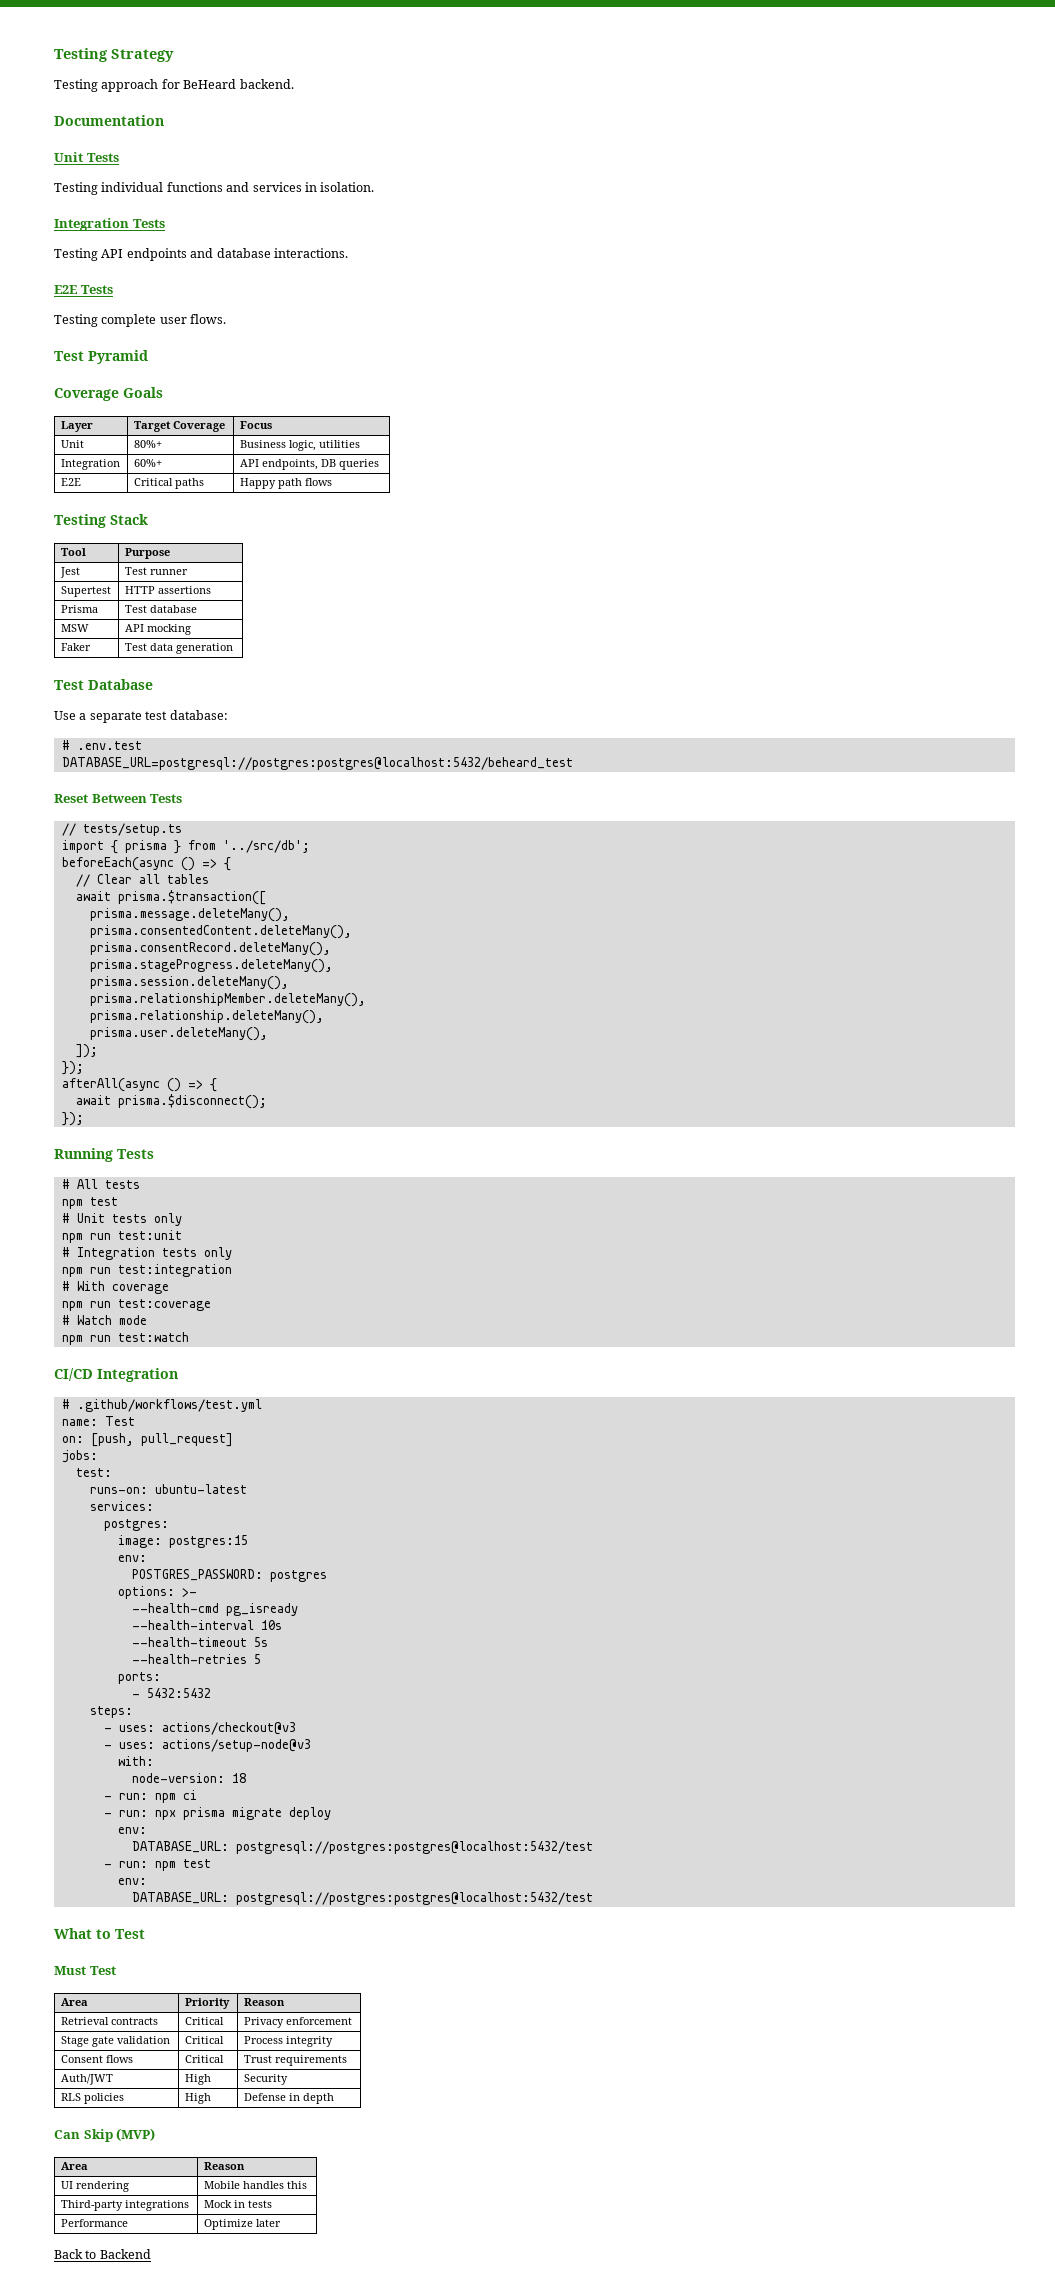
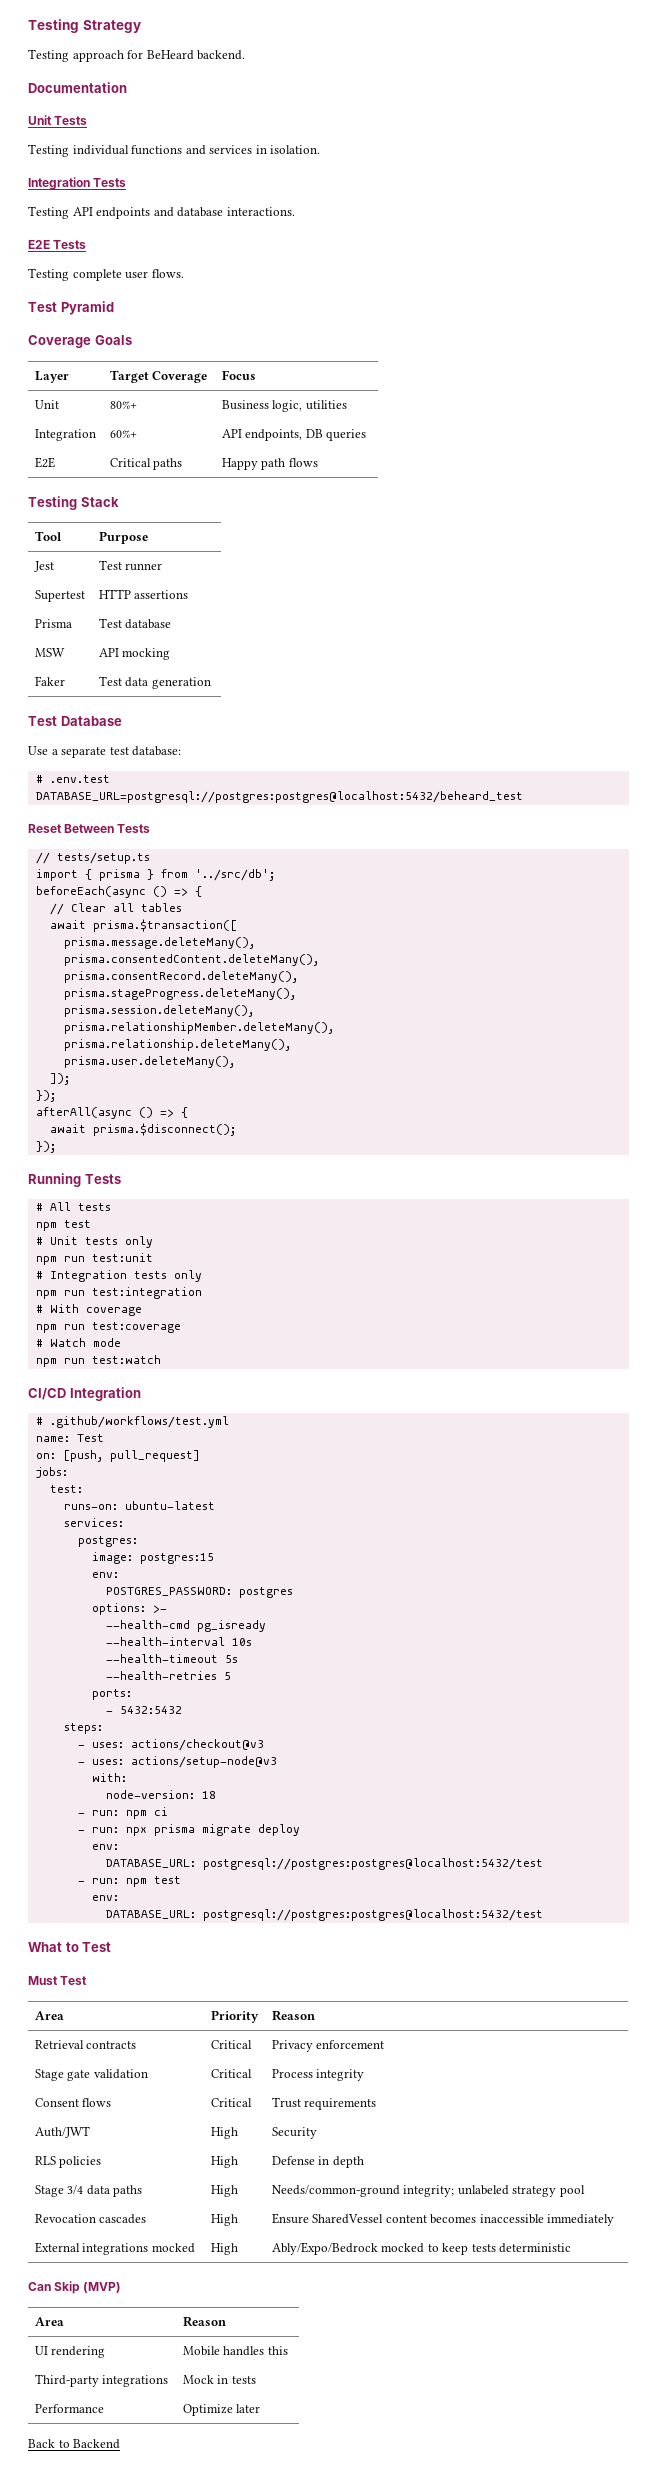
+ Stage 3/4 data paths | High | Needs/common-ground integrity; unlabeled strategy pool
+ Revocation cascades | High | Ensure SharedVessel content becomes inaccessible immediately
+ External integrations mocked | High | Ably/Expo/Bedrock mocked to keep tests deterministic

